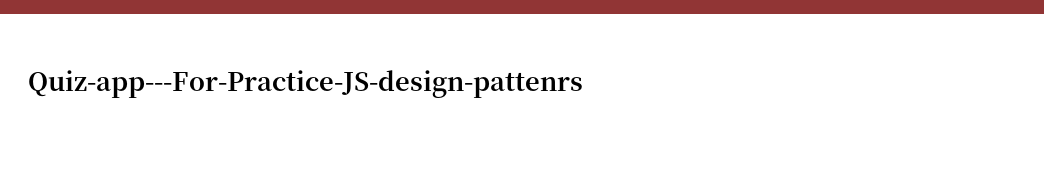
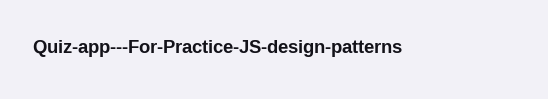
- Quiz-app---For-Practice-JS-design-pattenrs
+ Quiz-app---For-Practice-JS-design-patterns

